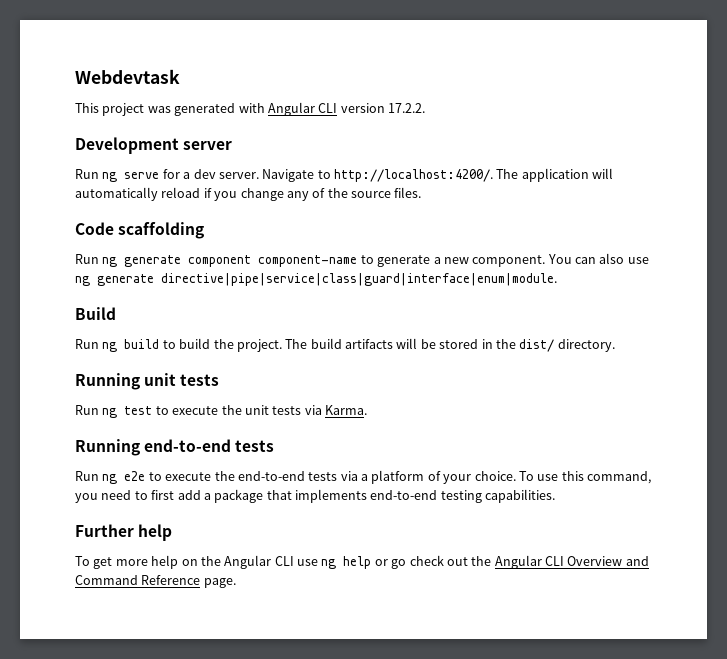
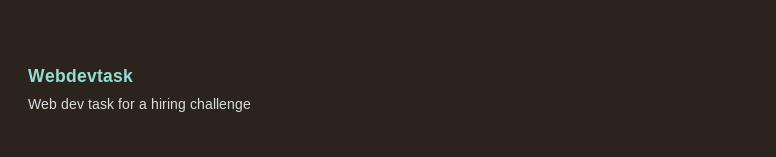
- This project was generated with Angular CLI version 17.2.2.
- Development server
- Run ng serve for a dev server. Navigate to http://localhost:4200/. The application will automatically reload if you change any of the source files.
- Code scaffolding
- Run ng generate component component-name to generate a new component. You can also use ng generate directive|pipe|service|class|guard|interface|enum|module.
- Build
- Run ng build to build the project. The build artifacts will be stored in the dist/ directory.
- Running unit tests
- Run ng test to execute the unit tests via Karma.
- Running end-to-end tests
- Run ng e2e to execute the end-to-end tests via a platform of your choice. To use this command, you need to first add a package that implements end-to-end testing capabilities.
- Further help
- To get more help on the Angular CLI use ng help or go check out the Angular CLI Overview and Command Reference page.
+ Web dev task for a hiring challenge

